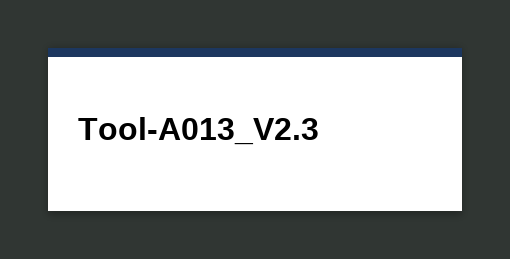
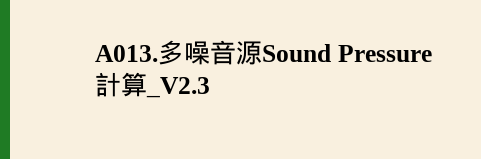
- Tool-A013_V2.3
+ A013.多噪音源Sound Pressure計算_V2.3

